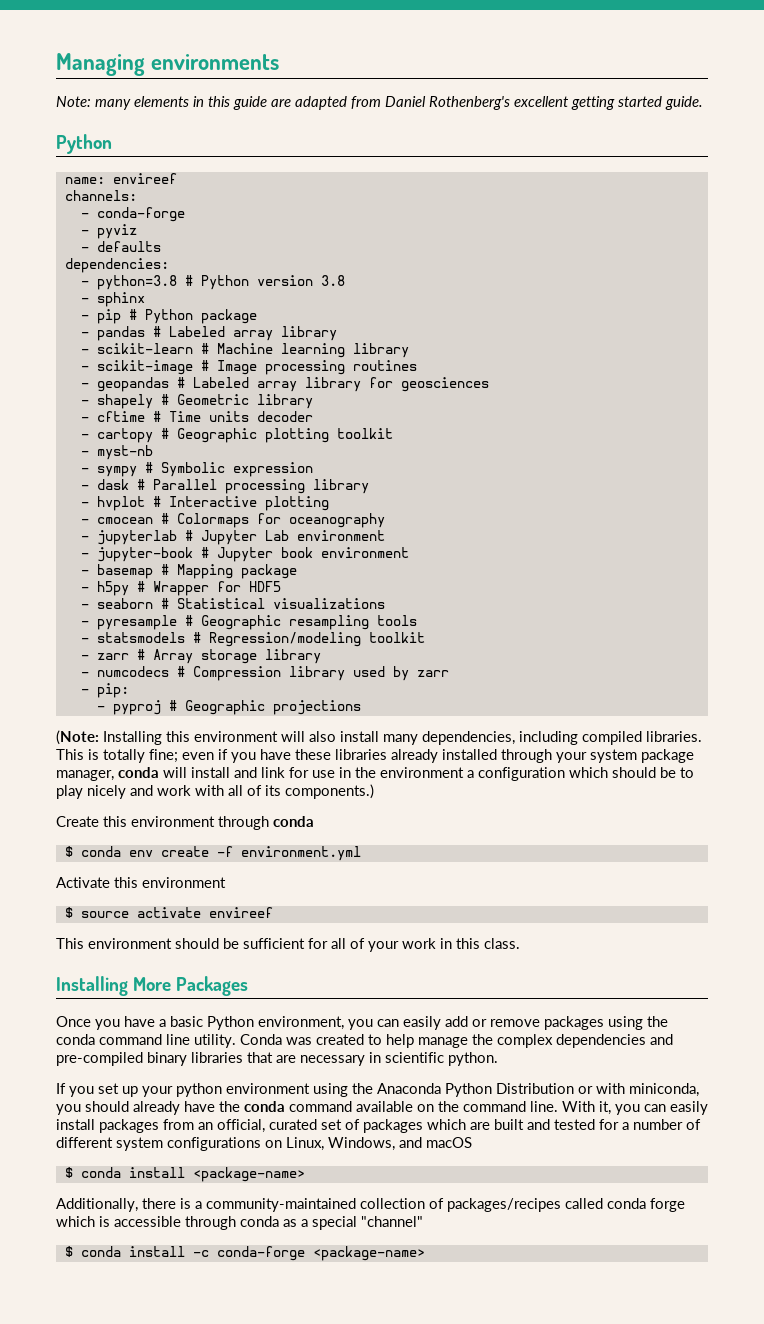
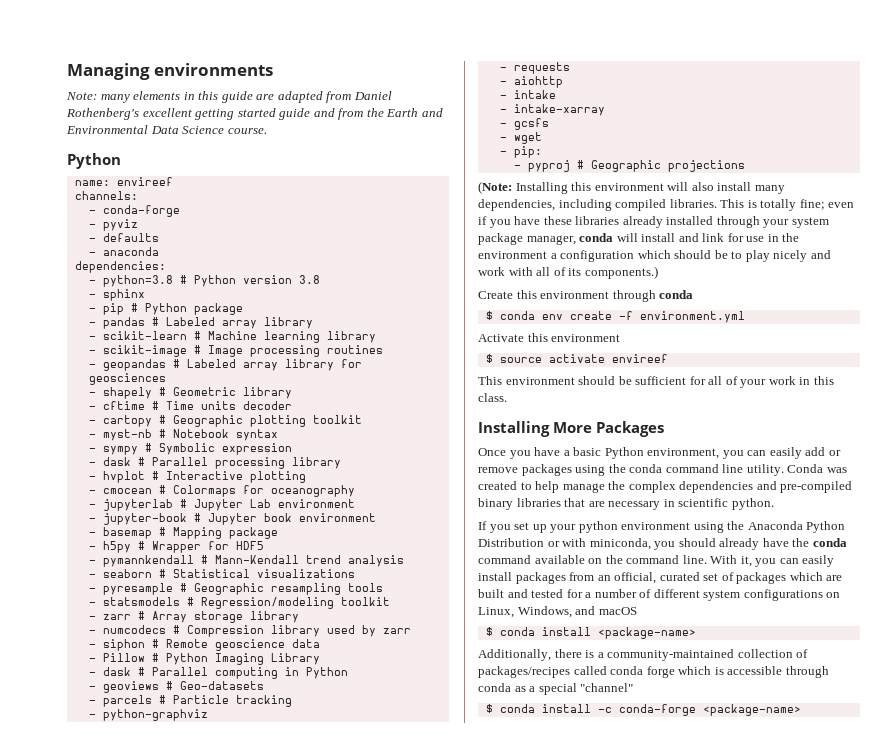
- Note: many elements in this guide are adapted from Daniel Rothenberg's excellent getting started guide.
+ Note: many elements in this guide are adapted from Daniel Rothenberg's excellent getting started guide and from the Earth and Environmental Data Science course.
+ - anaconda
- - myst-nb
+ - myst-nb # Notebook syntax
+ - pymannkendall # Mann-Kendall trend analysis
+ - siphon # Remote geoscience data
+ - Pillow # Python Imaging Library
+ - dask # Parallel computing in Python
+ - geoviews # Geo-datasets
+ - parcels # Particle tracking
+ - python-graphviz
+ - requests
+ - aiohttp
+ - intake
+ - intake-xarray
+ - gcsfs
+ - wget

